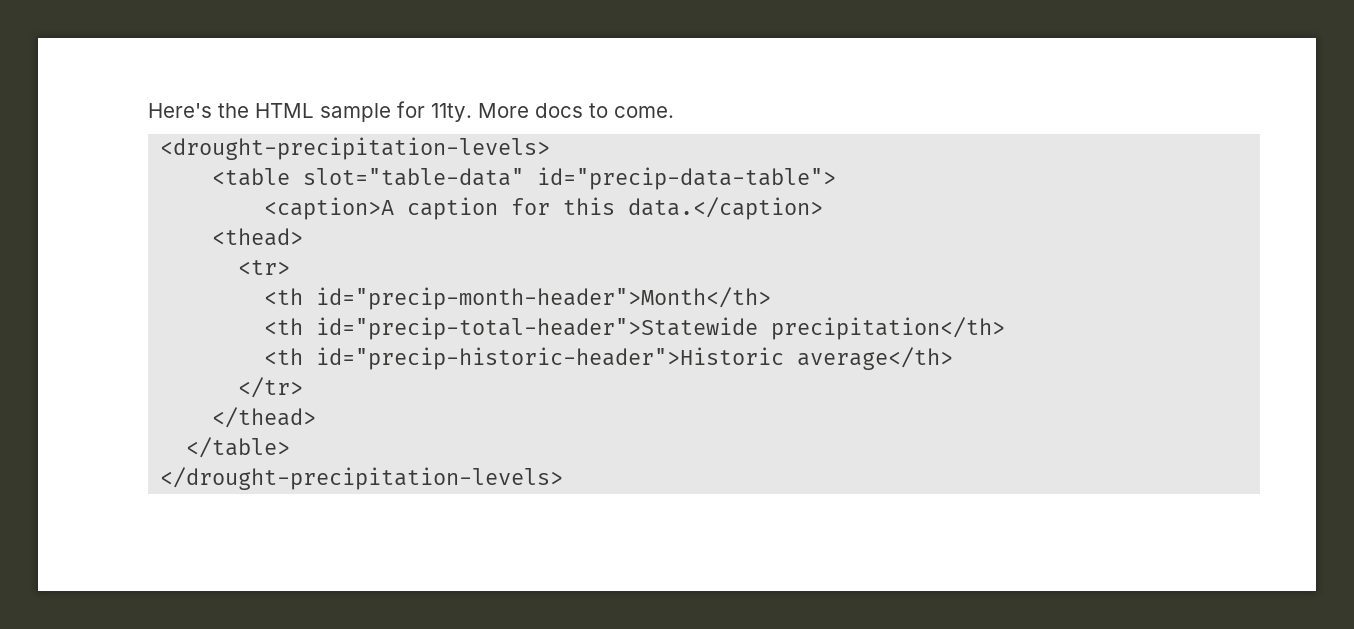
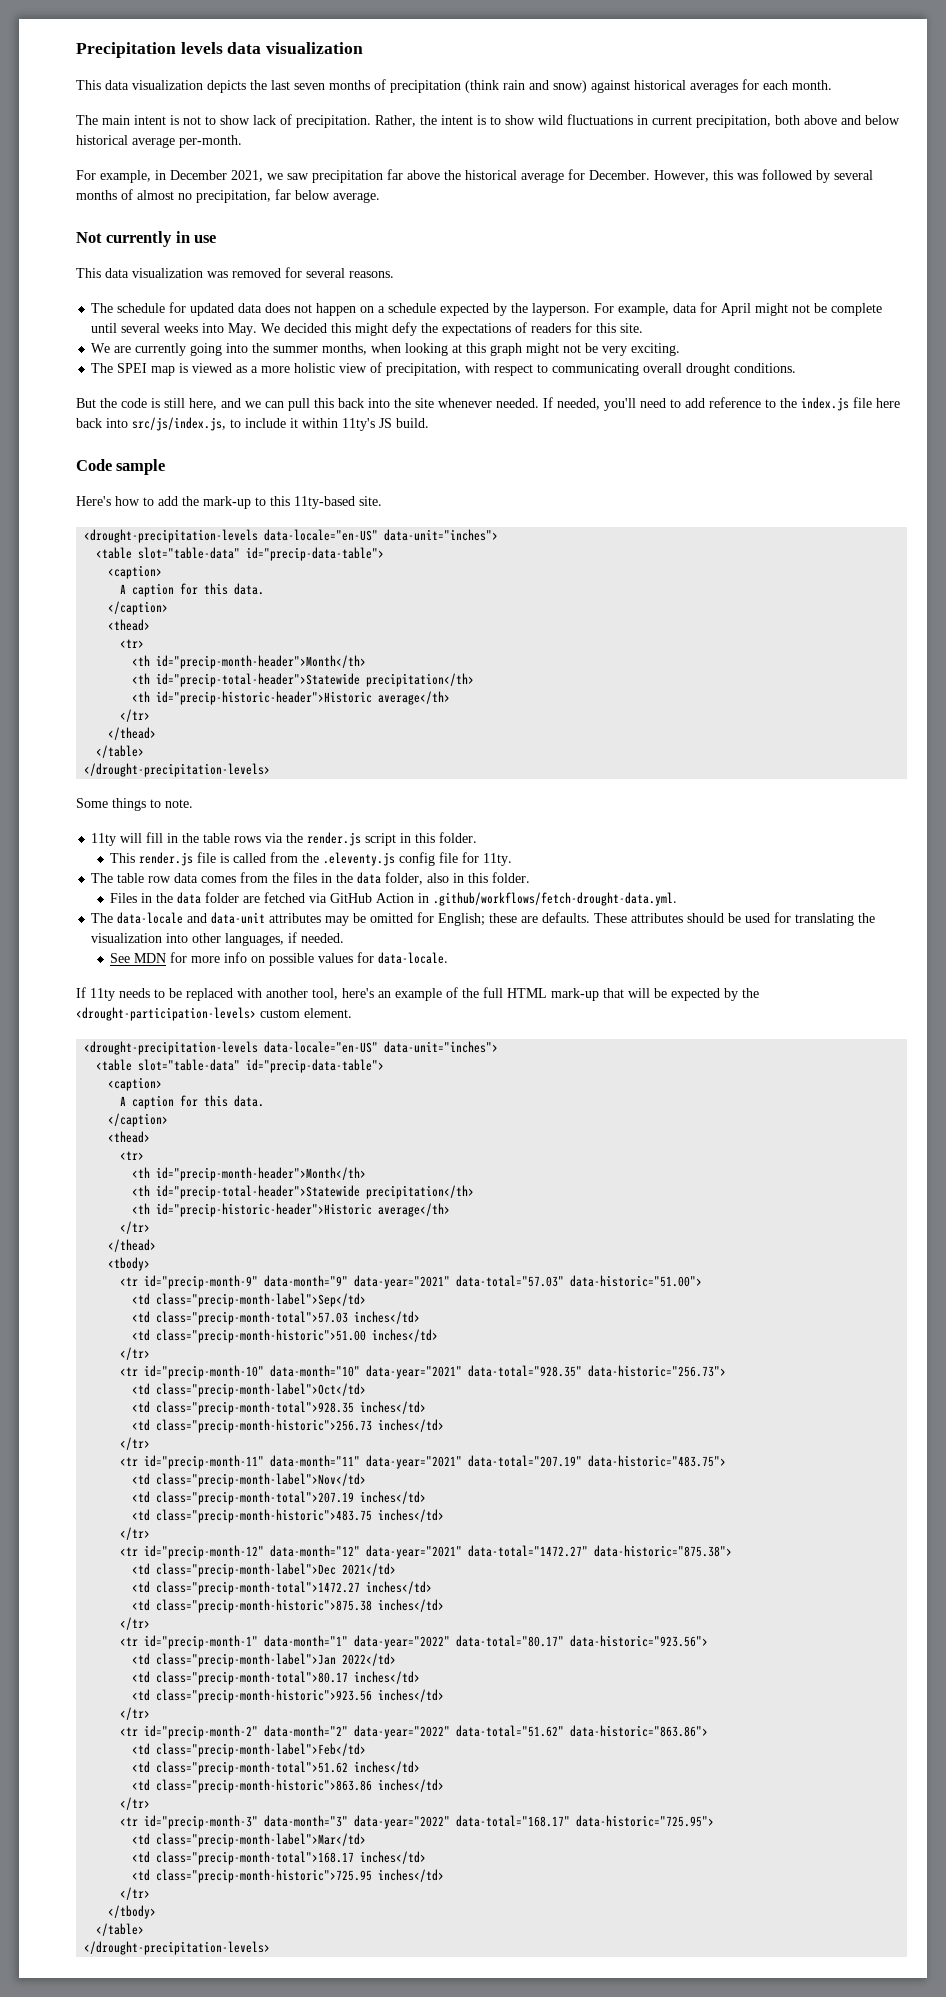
- Here's the HTML sample for 11ty. More docs to come.
- <drought-precipitation-levels>
+ Precipitation levels data visualization
+ This data visualization depicts the last seven months of precipitation (think rain and snow) against historical averages for each month.
+ The main intent is not to show lack of precipitation. Rather, the intent is to show wild fluctuations in current precipitation, both above and below historical average per-month.
+ For example, in December 2021, we saw precipitation far above the historical average for December. However, this was followed by several months of almost no precipitation, far below average.
+ Not currently in use
+ This data visualization was removed for several reasons.
+ The schedule for updated data does not happen on a schedule expected by the layperson. For example, data for April might not be complete until several weeks into May. We decided this might defy the expectations of readers for this site.
+ We are currently going into the summer months, when looking at this graph might not be very exciting.
+ The SPEI map is viewed as a more holistic view of precipitation, with respect to communicating overall drought conditions.
+ But the code is still here, and we can pull this back into the site whenever needed. If needed, you'll need to add reference to the index.js file here back into src/js/index.js, to include it within 11ty's JS build.
+ Code sample
+ Here's how to add the mark-up to this 11ty-based site.
+ <drought-precipitation-levels data-locale="en-US" data-unit="inches">
  <table slot="table-data" id="precip-data-table">
- <caption>A caption for this data.</caption>
+ <caption>
+ A caption for this data.
+ </caption>
+ Some things to note.
+ 11ty will fill in the table rows via the render.js script in this folder.
+ This render.js file is called from the .eleventy.js config file for 11ty.
+ The table row data comes from the files in the data folder, also in this folder.
+ Files in the data folder are fetched via GitHub Action in .github/workflows/fetch-drought-data.yml.
+ The data-locale and data-unit attributes may be omitted for English; these are defaults. These attributes should be used for translating the visualization into other languages, if needed.
+ See MDN for more info on possible values for data-locale.
+ If 11ty needs to be replaced with another tool, here's an example of the full HTML mark-up that will be expected by the <drought-participation-levels> custom element.
+ <drought-precipitation-levels data-locale="en-US" data-unit="inches">
+ <table slot="table-data" id="precip-data-table">
+ <caption>
+ A caption for this data.
+ </caption>
+ <thead>
+ <tr>
+ <th id="precip-month-header">Month</th>
+ <th id="precip-total-header">Statewide precipitation</th>
+ <th id="precip-historic-header">Historic average</th>
+ </tr>
+ </thead>
+ <tbody>
+ <tr id="precip-month-9" data-month="9" data-year="2021" data-total="57.03" data-historic="51.00">
+ <td class="precip-month-label">Sep</td>
+ <td class="precip-month-total">57.03 inches</td>
+ <td class="precip-month-historic">51.00 inches</td>
+ </tr>
+ <tr id="precip-month-10" data-month="10" data-year="2021" data-total="928.35" data-historic="256.73">
+ <td class="precip-month-label">Oct</td>
+ <td class="precip-month-total">928.35 inches</td>
+ <td class="precip-month-historic">256.73 inches</td>
+ </tr>
+ <tr id="precip-month-11" data-month="11" data-year="2021" data-total="207.19" data-historic="483.75">
+ <td class="precip-month-label">Nov</td>
+ <td class="precip-month-total">207.19 inches</td>
+ <td class="precip-month-historic">483.75 inches</td>
+ </tr>
+ <tr id="precip-month-12" data-month="12" data-year="2021" data-total="1472.27" data-historic="875.38">
+ <td class="precip-month-label">Dec 2021</td>
+ <td class="precip-month-total">1472.27 inches</td>
+ <td class="precip-month-historic">875.38 inches</td>
+ </tr>
+ <tr id="precip-month-1" data-month="1" data-year="2022" data-total="80.17" data-historic="923.56">
+ <td class="precip-month-label">Jan 2022</td>
+ <td class="precip-month-total">80.17 inches</td>
+ <td class="precip-month-historic">923.56 inches</td>
+ </tr>
+ <tr id="precip-month-2" data-month="2" data-year="2022" data-total="51.62" data-historic="863.86">
+ <td class="precip-month-label">Feb</td>
+ <td class="precip-month-total">51.62 inches</td>
+ <td class="precip-month-historic">863.86 inches</td>
+ </tr>
+ <tr id="precip-month-3" data-month="3" data-year="2022" data-total="168.17" data-historic="725.95">
+ <td class="precip-month-label">Mar</td>
+ <td class="precip-month-total">168.17 inches</td>
+ <td class="precip-month-historic">725.95 inches</td>
+ </tr>
+ </tbody>
+ </table>
+ </drought-precipitation-levels>

